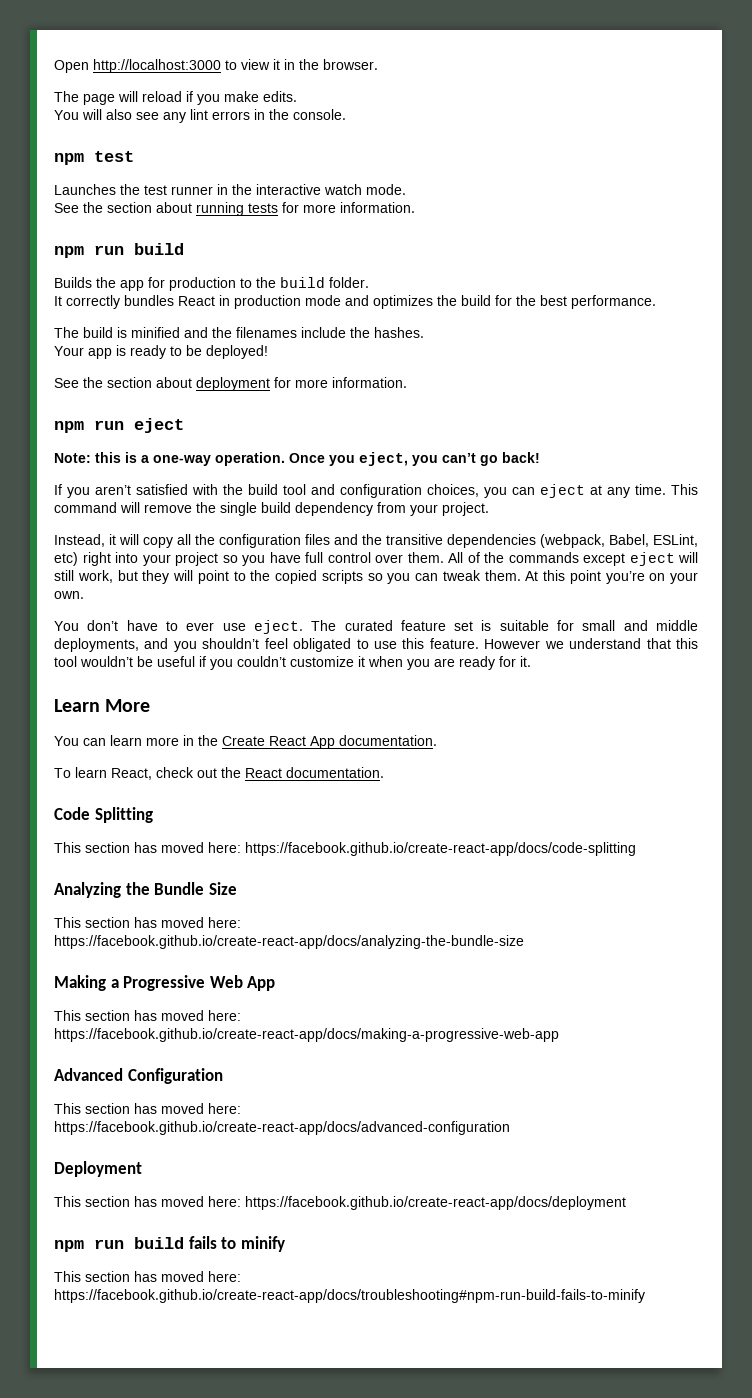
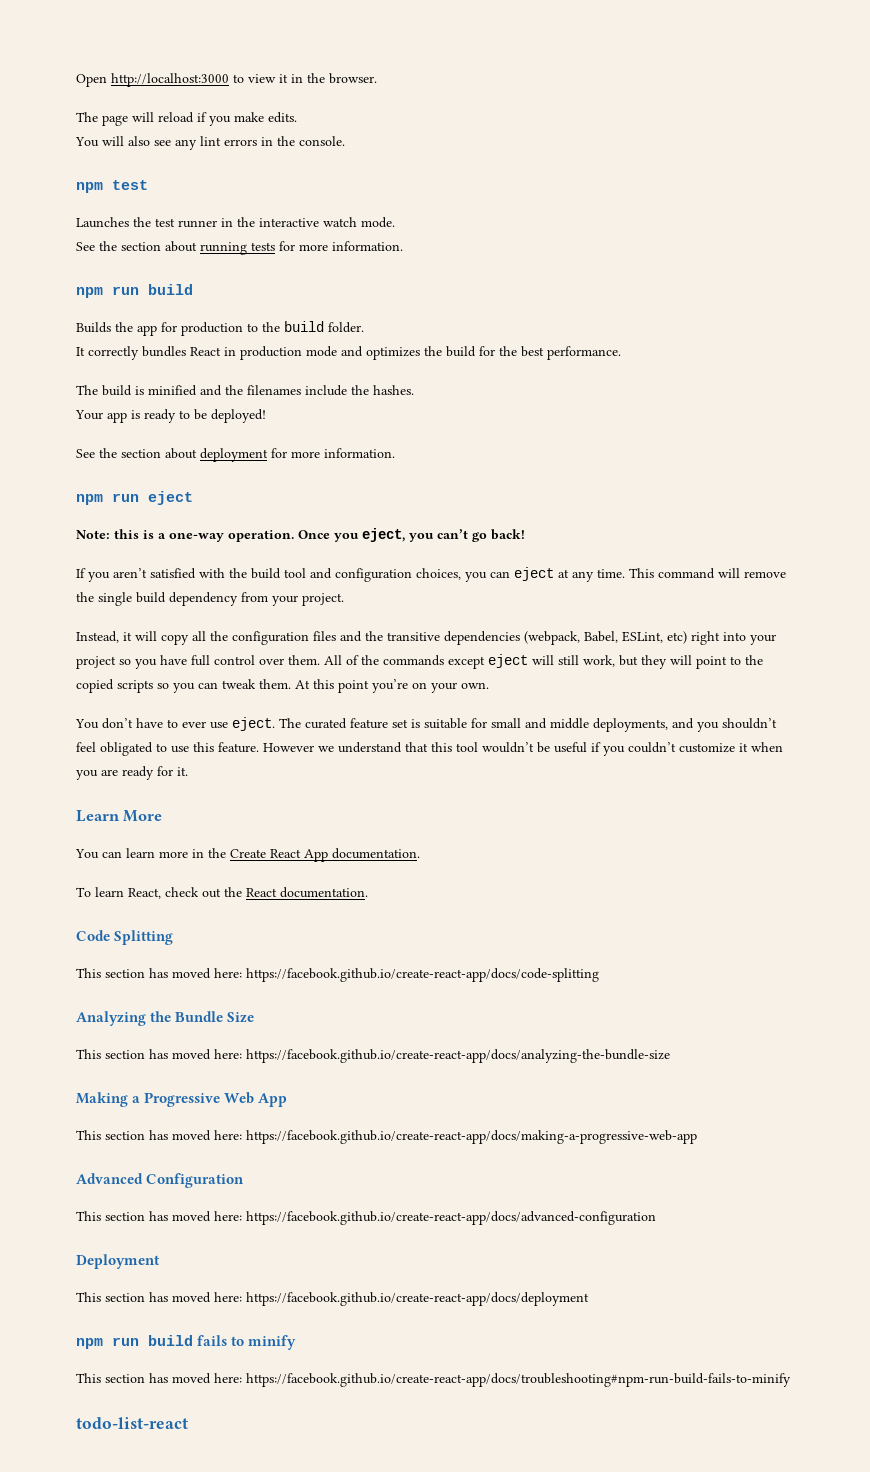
+ todo-list-react

